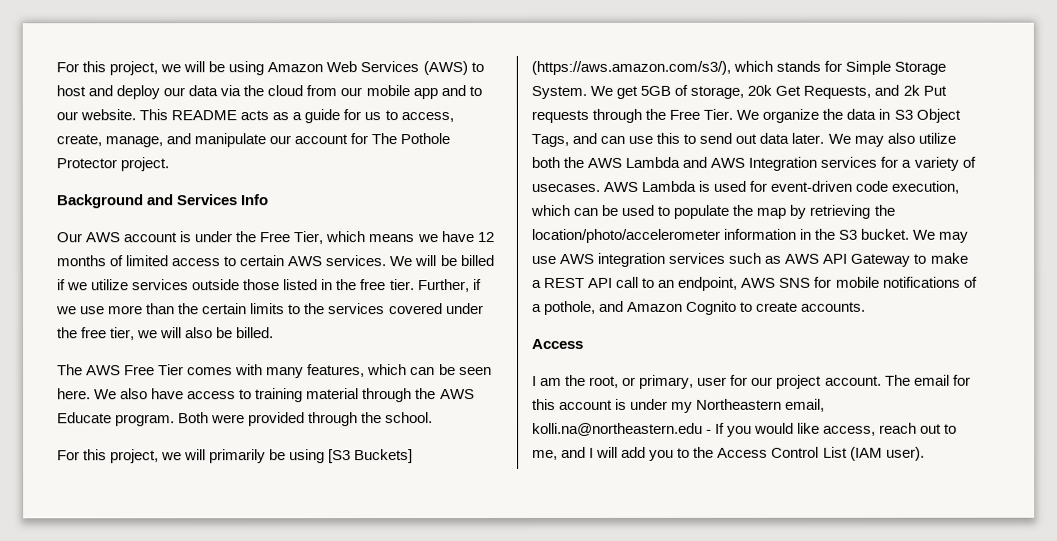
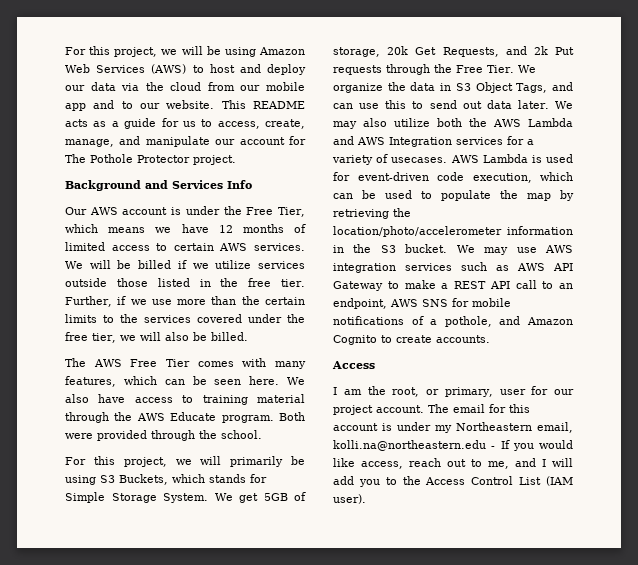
- For this project, we will primarily be using [S3 Buckets] (https://aws.amazon.com/s3/), which stands for Simple Storage System.
+ For this project, we will primarily be using S3 Buckets, which stands for Simple Storage System.

